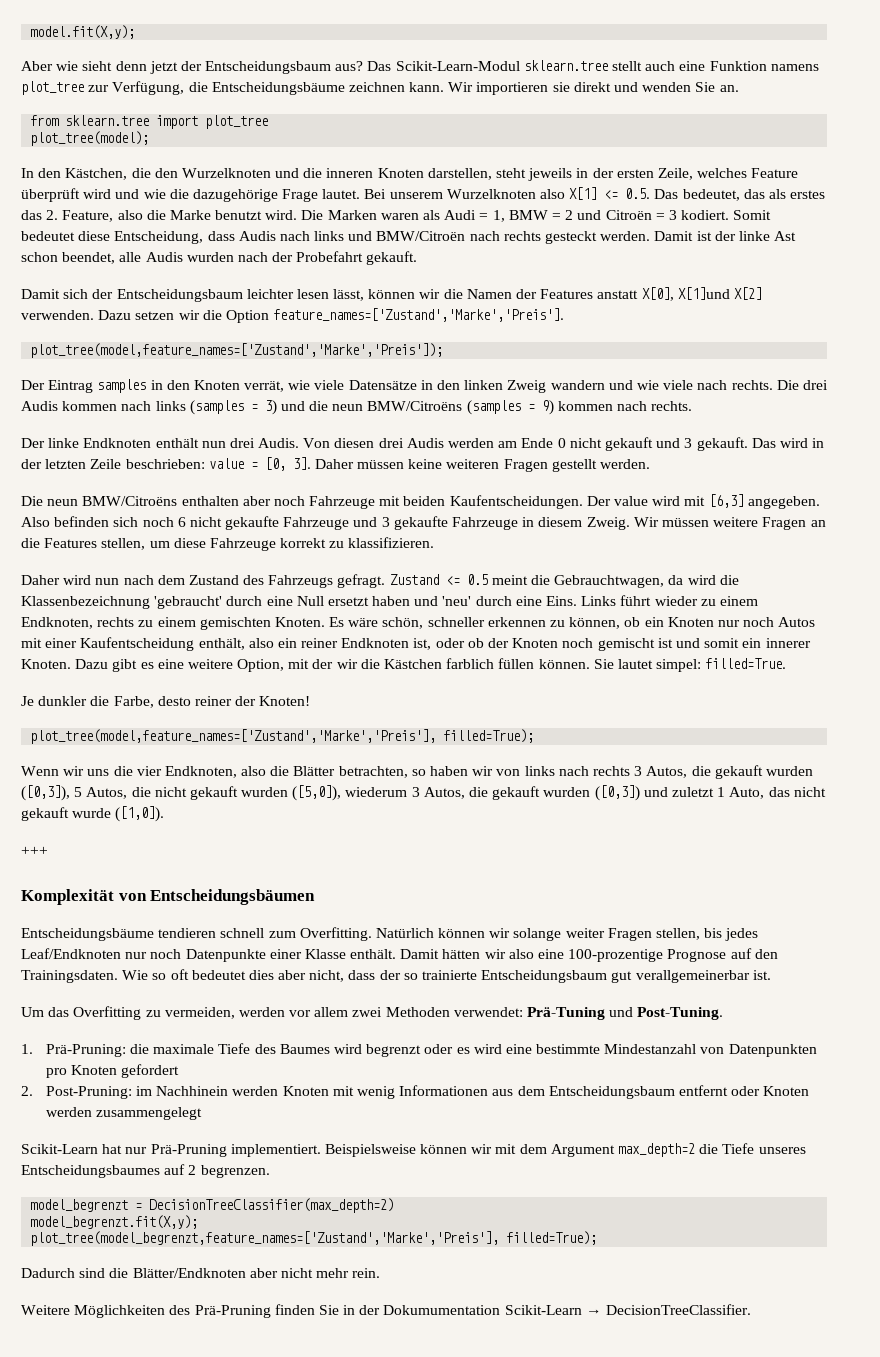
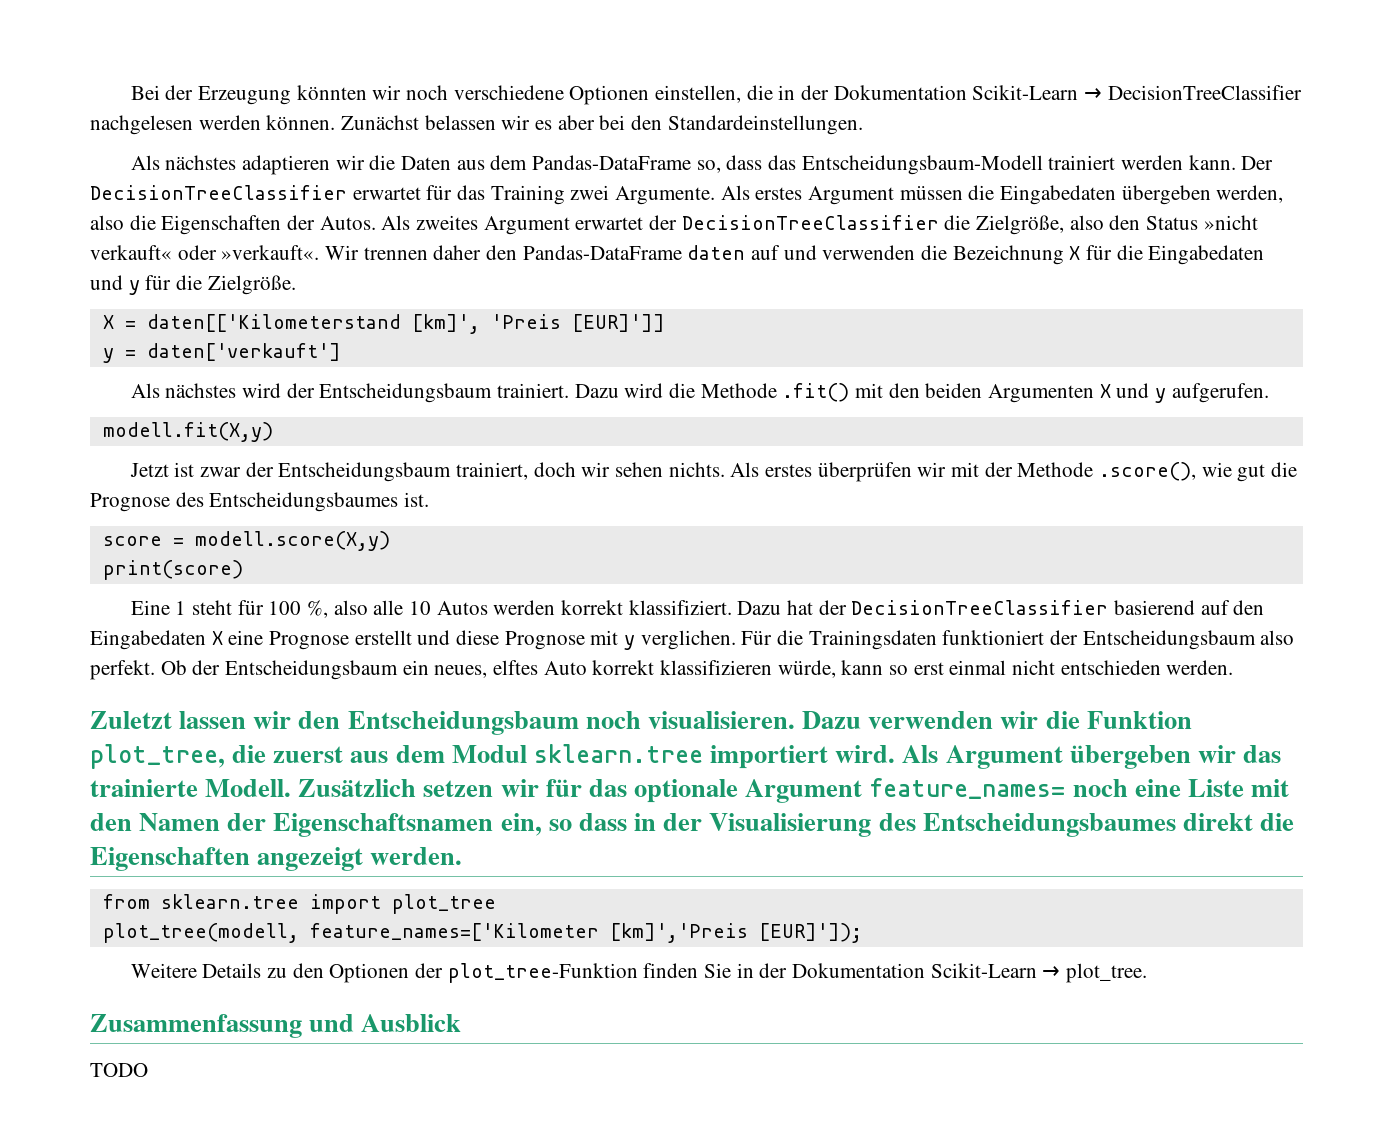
- model.fit(X,y);
- Aber wie sieht denn jetzt der Entscheidungsbaum aus? Das Scikit-Learn-Modul sklearn.tree stellt auch eine Funktion namens plot_tree zur Verfügung, die Entscheidungsbäume zeichnen kann. Wir importieren sie direkt und wenden Sie an.
+ Bei der Erzeugung könnten wir noch verschiedene Optionen einstellen, die in der Dokumentation Scikit-Learn → DecisionTreeClassifier nachgelesen werden können. Zunächst belassen wir es aber bei den Standardeinstellungen.
+ Als nächstes adaptieren wir die Daten aus dem Pandas-DataFrame so, dass das Entscheidungsbaum-Modell trainiert werden kann. Der DecisionTreeClassifier erwartet für das Training zwei Argumente. Als erstes Argument müssen die Eingabedaten übergeben werden, also die Eigenschaften der Autos. Als zweites Argument erwartet der DecisionTreeClassifier die Zielgröße, also den Status »nicht verkauft« oder »verkauft«. Wir trennen daher den Pandas-DataFrame daten auf und verwenden die Bezeichnung X für die Eingabedaten und y für die Zielgröße.
+ X = daten[['Kilometerstand [km]', 'Preis [EUR]']]
+ y = daten['verkauft']
+ Als nächstes wird der Entscheidungsbaum trainiert. Dazu wird die Methode .fit() mit den beiden Argumenten X und y aufgerufen.
+ modell.fit(X,y)
+ Jetzt ist zwar der Entscheidungsbaum trainiert, doch wir sehen nichts. Als erstes überprüfen wir mit der Methode .score(), wie gut die Prognose des Entscheidungsbaumes ist.
+ score = modell.score(X,y)
+ print(score)
+ Eine 1 steht für 100 %, also alle 10 Autos werden korrekt klassifiziert. Dazu hat der DecisionTreeClassifier basierend auf den Eingabedaten X eine Prognose erstellt und diese Prognose mit y verglichen. Für die Trainingsdaten funktioniert der Entscheidungsbaum also perfekt. Ob der Entscheidungsbaum ein neues, elftes Auto korrekt klassifizieren würde, kann so erst einmal nicht entschieden werden.
+ Zuletzt lassen wir den Entscheidungsbaum noch visualisieren. Dazu verwenden wir die Funktion plot_tree, die zuerst aus dem Modul sklearn.tree importiert wird. Als Argument übergeben wir das trainierte Modell. Zusätzlich setzen wir für das optionale Argument feature_names= noch eine Liste mit den Namen der Eigenschaftsnamen ein, so dass in der Visualisierung des Entscheidungsbaumes direkt die Eigenschaften angezeigt werden.
  from sklearn.tree import plot_tree
- plot_tree(model);
- In den Kästchen, die den Wurzelknoten und die inneren Knoten darstellen, steht jeweils in der ersten Zeile, welches Feature überprüft wird und wie die dazugehörige Frage lautet. Bei unserem Wurzelknoten also X[1] <= 0.5. Das bedeutet, das als erstes das 2. Feature, also die Marke benutzt wird. Die Marken waren als Audi = 1, BMW = 2 und Citroën = 3 kodiert. Somit bedeutet diese Entscheidung, dass Audis nach links und BMW/Citroën nach rechts gesteckt werden. Damit ist der linke Ast schon beendet, alle Audis wurden nach der Probefahrt gekauft.
- Damit sich der Entscheidungsbaum leichter lesen lässt, können wir die Namen der Features anstatt X[0], X[1]und X[2] verwenden. Dazu setzen wir die Option feature_names=['Zustand','Marke','Preis'].
- plot_tree(model,feature_names=['Zustand','Marke','Preis']);
- Der Eintrag samples in den Knoten verrät, wie viele Datensätze in den linken Zweig wandern und wie viele nach rechts. Die drei Audis kommen nach links (samples = 3) und die neun BMW/Citroëns (samples = 9) kommen nach rechts.
- Der linke Endknoten enthält nun drei Audis. Von diesen drei Audis werden am Ende 0 nicht gekauft und 3 gekauft. Das wird in der letzten Zeile beschrieben: value = [0, 3]. Daher müssen keine weiteren Fragen gestellt werden.
- Die neun BMW/Citroëns enthalten aber noch Fahrzeuge mit beiden Kaufentscheidungen. Der value wird mit [6,3] angegeben. Also befinden sich noch 6 nicht gekaufte Fahrzeuge und 3 gekaufte Fahrzeuge in diesem Zweig. Wir müssen weitere Fragen an die Features stellen, um diese Fahrzeuge korrekt zu klassifizieren.
- Daher wird nun nach dem Zustand des Fahrzeugs gefragt. Zustand <= 0.5 meint die Gebrauchtwagen, da wird die Klassenbezeichnung 'gebraucht' durch eine Null ersetzt haben und 'neu' durch eine Eins. Links führt wieder zu einem Endknoten, rechts zu einem gemischten Knoten. Es wäre schön, schneller erkennen zu können, ob ein Knoten nur noch Autos mit einer Kaufentscheidung enthält, also ein reiner Endknoten ist, oder ob der Knoten noch gemischt ist und somit ein innerer Knoten. Dazu gibt es eine weitere Option, mit der wir die Kästchen farblich füllen können. Sie lautet simpel: filled=True.
- Je dunkler die Farbe, desto reiner der Knoten!
- plot_tree(model,feature_names=['Zustand','Marke','Preis'], filled=True);
- Wenn wir uns die vier Endknoten, also die Blätter betrachten, so haben wir von links nach rechts 3 Autos, die gekauft wurden ([0,3]), 5 Autos, die nicht gekauft wurden ([5,0]), wiederum 3 Autos, die gekauft wurden ([0,3]) und zuletzt 1 Auto, das nicht gekauft wurde ([1,0]).
- +++
- Komplexität von Entscheidungsbäumen
- Entscheidungsbäume tendieren schnell zum Overfitting. Natürlich können wir solange weiter Fragen stellen, bis jedes Leaf/Endknoten nur noch Datenpunkte einer Klasse enthält. Damit hätten wir also eine 100-prozentige Prognose auf den Trainingsdaten. Wie so oft bedeutet dies aber nicht, dass der so trainierte Entscheidungsbaum gut verallgemeinerbar ist.
- Um das Overfitting zu vermeiden, werden vor allem zwei Methoden verwendet: Prä-Tuning und Post-Tuning.
- 1. Prä-Pruning: die maximale Tiefe des Baumes wird begrenzt oder es wird eine bestimmte Mindestanzahl von Datenpunkten pro Knoten gefordert
- 2. Post-Pruning: im Nachhinein werden Knoten mit wenig Informationen aus dem Entscheidungsbaum entfernt oder Knoten werden zusammengelegt
- Scikit-Learn hat nur Prä-Pruning implementiert. Beispielsweise können wir mit dem Argument max_depth=2 die Tiefe unseres Entscheidungsbaumes auf 2 begrenzen.
- model_begrenzt = DecisionTreeClassifier(max_depth=2)
- model_begrenzt.fit(X,y);
- plot_tree(model_begrenzt,feature_names=['Zustand','Marke','Preis'], filled=True);
- Dadurch sind die Blätter/Endknoten aber nicht mehr rein.
- Weitere Möglichkeiten des Prä-Pruning finden Sie in der Dokumumentation Scikit-Learn → DecisionTreeClassifier.
+ plot_tree(modell, feature_names=['Kilometer [km]','Preis [EUR]']);
+ Weitere Details zu den Optionen der plot_tree-Funktion finden Sie in der Dokumentation Scikit-Learn → plot_tree.
+ Zusammenfassung und Ausblick
+ TODO

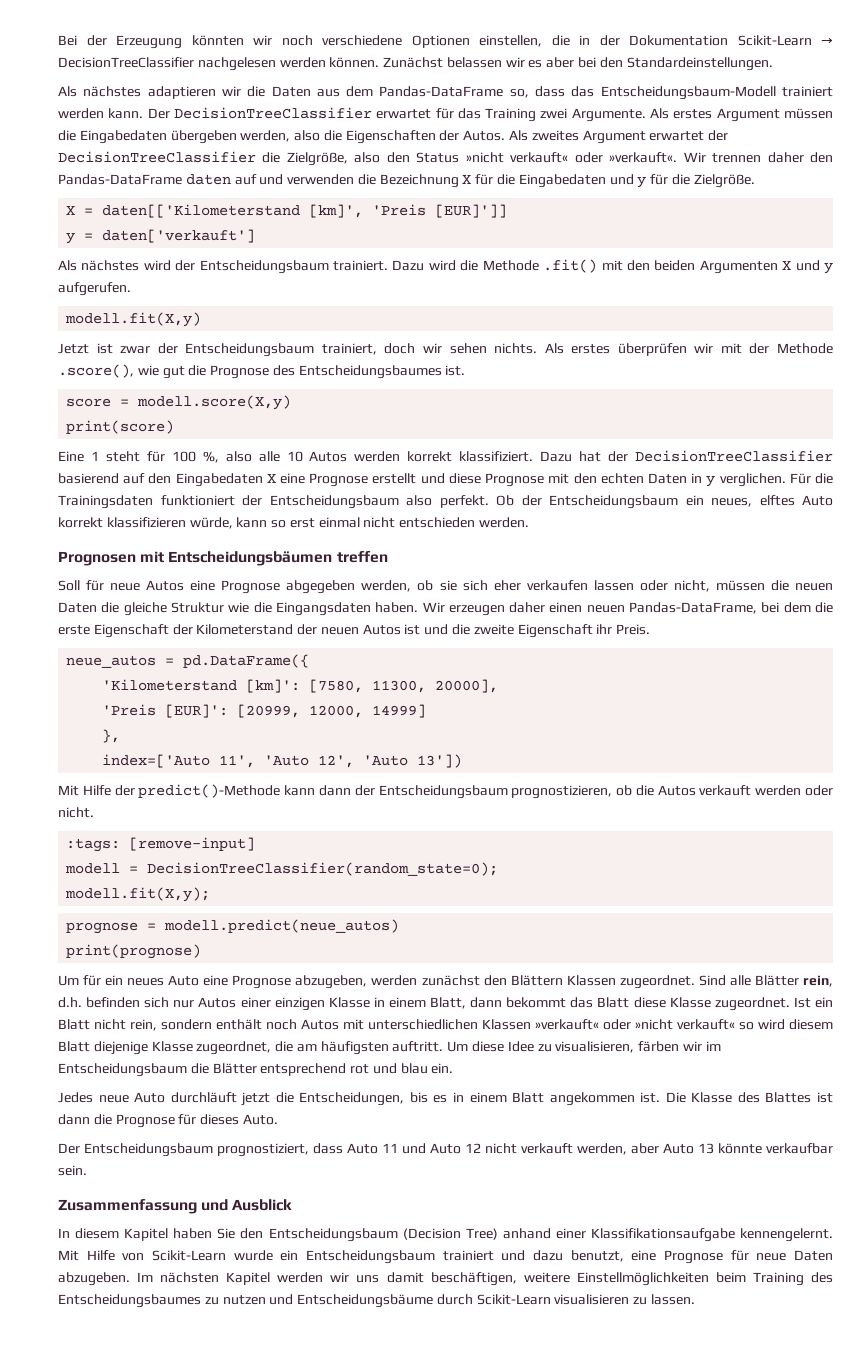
- Dazu hat der DecisionTreeClassifier basierend auf den Eingabedaten X eine Prognose erstellt und diese Prognose mit y verglichen.
+ Dazu hat der DecisionTreeClassifier basierend auf den Eingabedaten X eine Prognose erstellt und diese Prognose mit den echten Daten in y verglichen.
- Zuletzt lassen wir den Entscheidungsbaum noch visualisieren. Dazu verwenden wir die Funktion plot_tree, die zuerst aus dem Modul sklearn.tree importiert wird. Als Argument übergeben wir das trainierte Modell. Zusätzlich setzen wir für das optionale Argument feature_names= noch eine Liste mit den Namen der Eigenschaftsnamen ein, so dass in der Visualisierung des Entscheidungsbaumes direkt die Eigenschaften angezeigt werden.
- from sklearn.tree import plot_tree
- plot_tree(modell, feature_names=['Kilometer [km]','Preis [EUR]']);
- Weitere Details zu den Optionen der plot_tree-Funktion finden Sie in der Dokumentation Scikit-Learn → plot_tree.
+ Prognosen mit Entscheidungsbäumen treffen
+ Soll für neue Autos eine Prognose abgegeben werden, ob sie sich eher verkaufen lassen oder nicht, müssen die neuen Daten die gleiche Struktur wie die Eingangsdaten haben. Wir erzeugen daher einen neuen Pandas-DataFrame, bei dem die erste Eigenschaft der Kilometerstand der neuen Autos ist und die zweite Eigenschaft ihr Preis.
+ neue_autos = pd.DataFrame({
+ 'Kilometerstand [km]': [7580, 11300, 20000],
+ 'Preis [EUR]': [20999, 12000, 14999]
+ },
+ index=['Auto 11', 'Auto 12', 'Auto 13'])
+ Mit Hilfe der predict()-Methode kann dann der Entscheidungsbaum prognostizieren, ob die Autos verkauft werden oder nicht.
+ :tags: [remove-input]
+ modell = DecisionTreeClassifier(random_state=0);
+ modell.fit(X,y);
+ prognose = modell.predict(neue_autos)
+ print(prognose)
+ Um für ein neues Auto eine Prognose abzugeben, werden zunächst den Blättern Klassen zugeordnet. Sind alle Blätter rein, d.h. befinden sich nur Autos einer einzigen Klasse in einem Blatt, dann bekommt das Blatt diese Klasse zugeordnet. Ist ein Blatt nicht rein, sondern enthält noch Autos mit unterschiedlichen Klassen »verkauft« oder »nicht verkauft« so wird diesem Blatt diejenige Klasse zugeordnet, die am häufigsten auftritt. Um diese Idee zu visualisieren, färben wir im Entscheidungsbaum die Blätter entsprechend rot und blau ein.
+ Jedes neue Auto durchläuft jetzt die Entscheidungen, bis es in einem Blatt angekommen ist. Die Klasse des Blattes ist dann die Prognose für dieses Auto.
+ Der Entscheidungsbaum prognostiziert, dass Auto 11 und Auto 12 nicht verkauft werden, aber Auto 13 könnte verkaufbar sein.
  Zusammenfassung und Ausblick
- TODO
+ In diesem Kapitel haben Sie den Entscheidungsbaum (Decision Tree) anhand einer Klassifikationsaufgabe kennengelernt. Mit Hilfe von Scikit-Learn wurde ein Entscheidungsbaum trainiert und dazu benutzt, eine Prognose für neue Daten abzugeben. Im nächsten Kapitel werden wir uns damit beschäftigen, weitere Einstellmöglichkeiten beim Training des Entscheidungsbaumes zu nutzen und Entscheidungsbäume durch Scikit-Learn visualisieren zu lassen.

